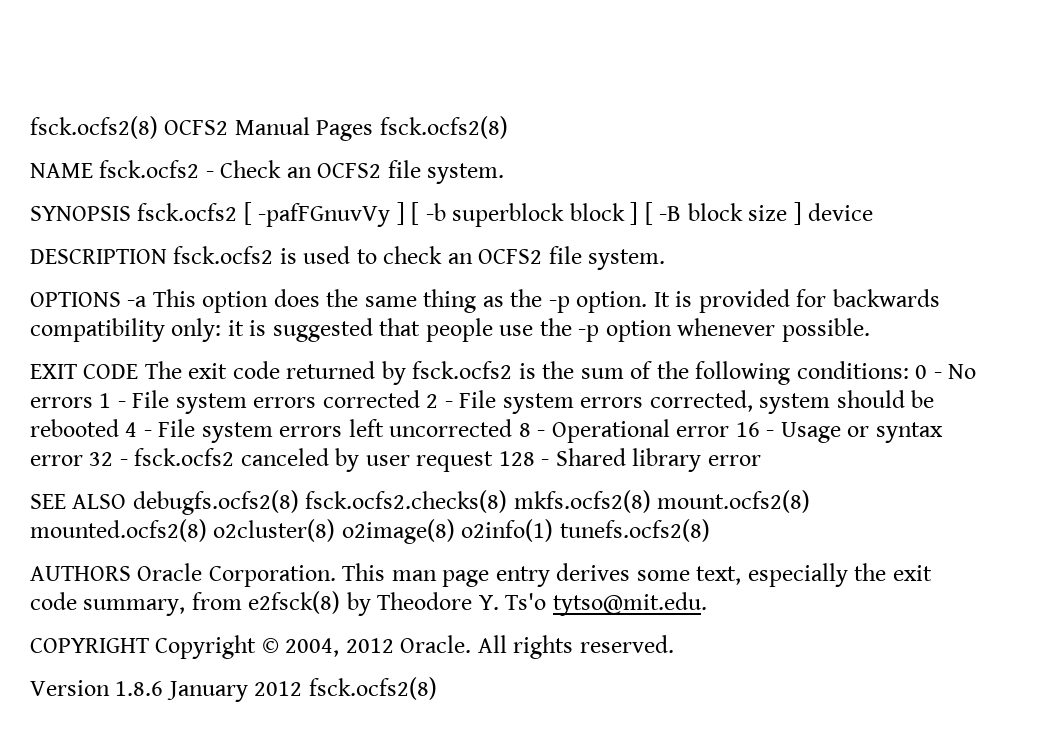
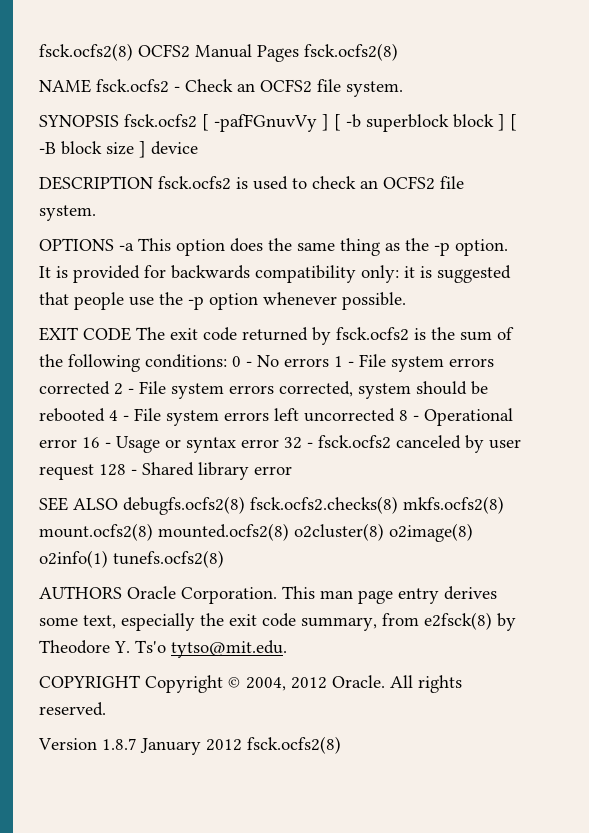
- Version 1.8.6 January 2012 fsck.ocfs2(8)
+ Version 1.8.7 January 2012 fsck.ocfs2(8)

